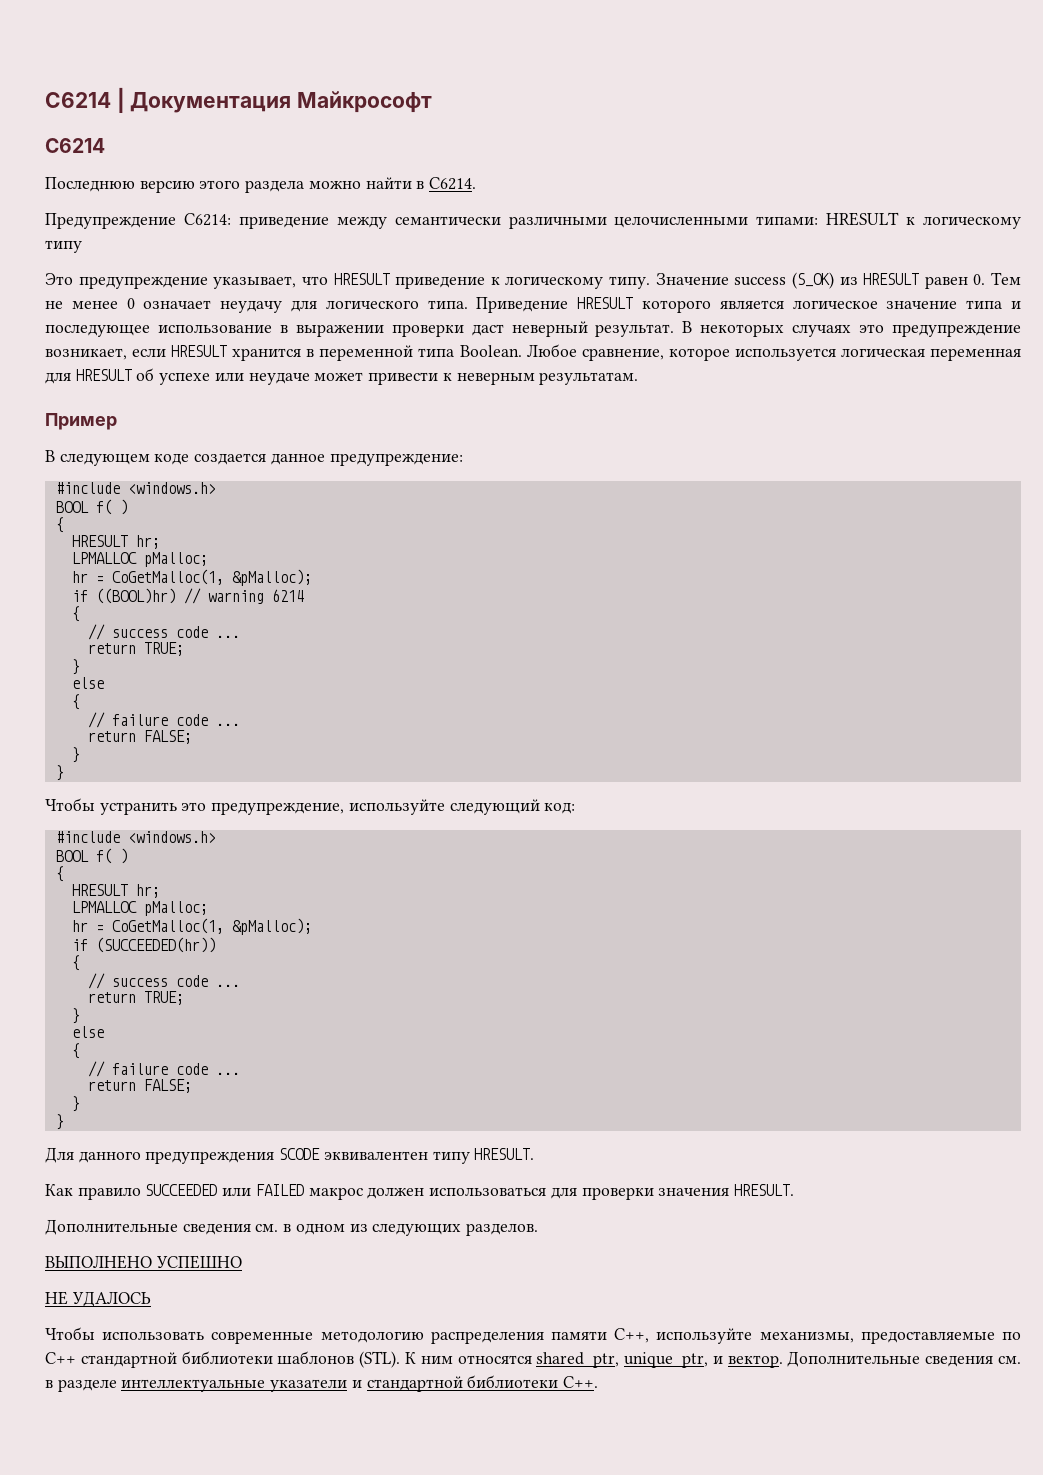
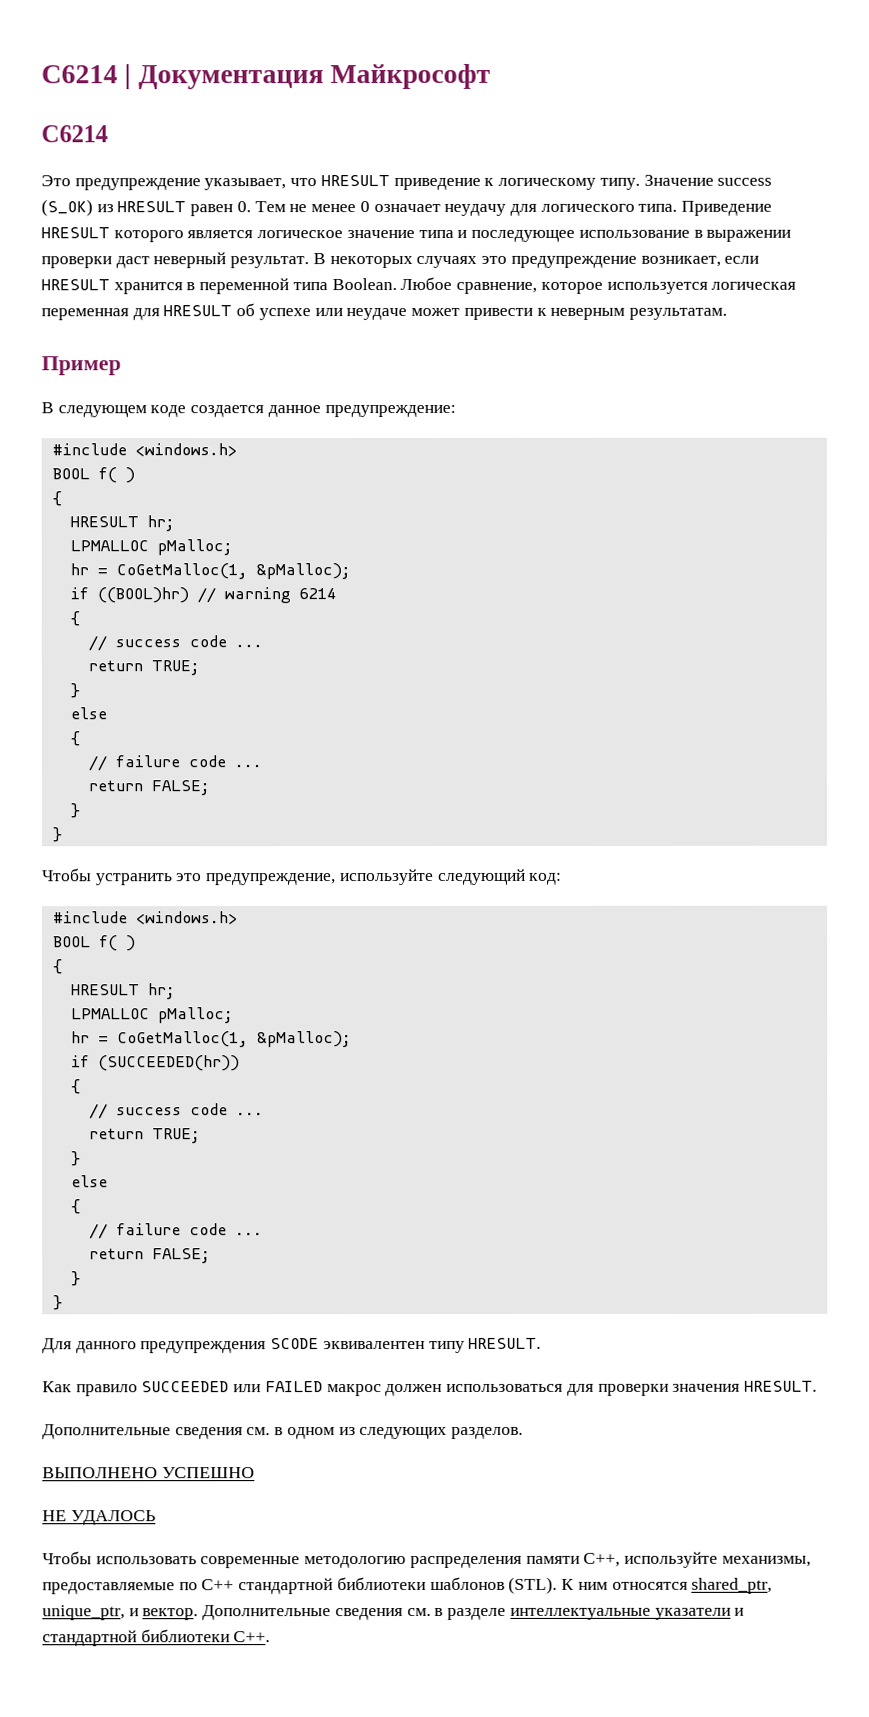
- Последнюю версию этого раздела можно найти в C6214.
- Предупреждение C6214: приведение между семантически различными целочисленными типами: HRESULT к логическому типу

